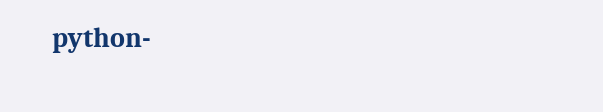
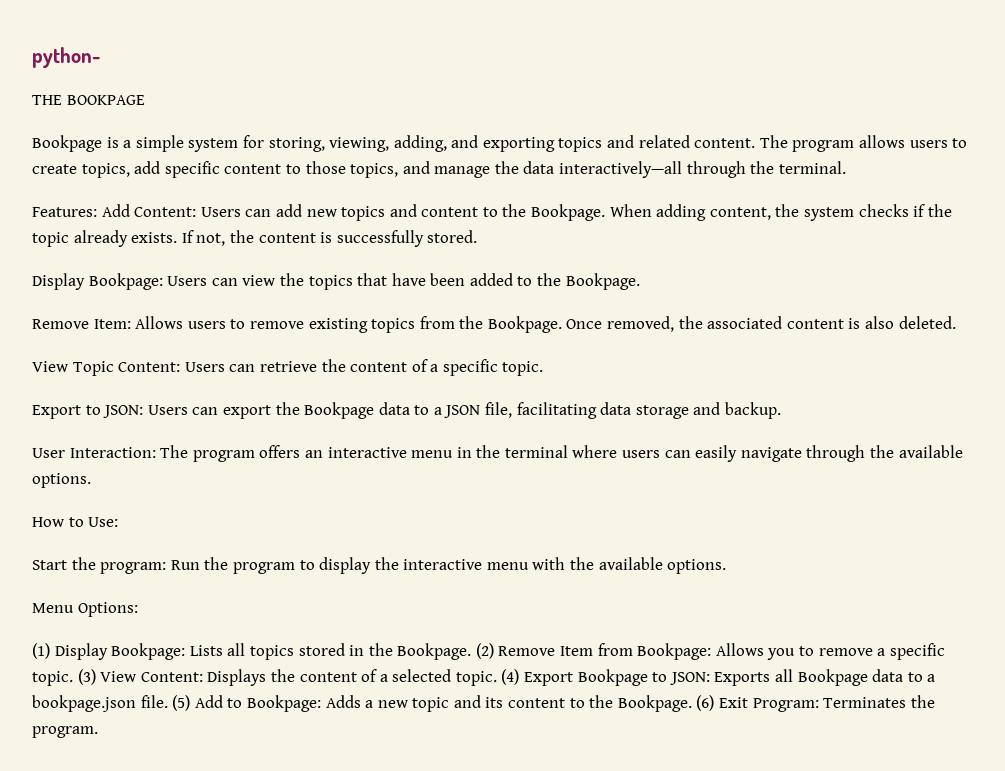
+ THE BOOKPAGE
+ Bookpage is a simple system for storing, viewing, adding, and exporting topics and related content. The program allows users to create topics, add specific content to those topics, and manage the data interactively—all through the terminal.
+ Features: Add Content: Users can add new topics and content to the Bookpage. When adding content, the system checks if the topic already exists. If not, the content is successfully stored.
+ Display Bookpage: Users can view the topics that have been added to the Bookpage.
+ Remove Item: Allows users to remove existing topics from the Bookpage. Once removed, the associated content is also deleted.
+ View Topic Content: Users can retrieve the content of a specific topic.
+ Export to JSON: Users can export the Bookpage data to a JSON file, facilitating data storage and backup.
+ User Interaction: The program offers an interactive menu in the terminal where users can easily navigate through the available options.
+ How to Use:
+ Start the program: Run the program to display the interactive menu with the available options.
+ Menu Options:
+ (1) Display Bookpage: Lists all topics stored in the Bookpage. (2) Remove Item from Bookpage: Allows you to remove a specific topic. (3) View Content: Displays the content of a selected topic. (4) Export Bookpage to JSON: Exports all Bookpage data to a bookpage.json file. (5) Add to Bookpage: Adds a new topic and its content to the Bookpage. (6) Exit Program: Terminates the program.

